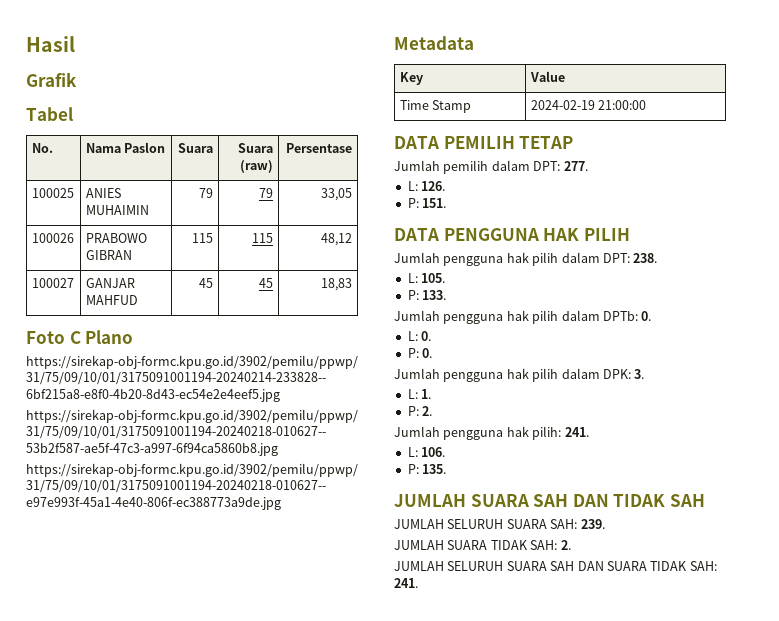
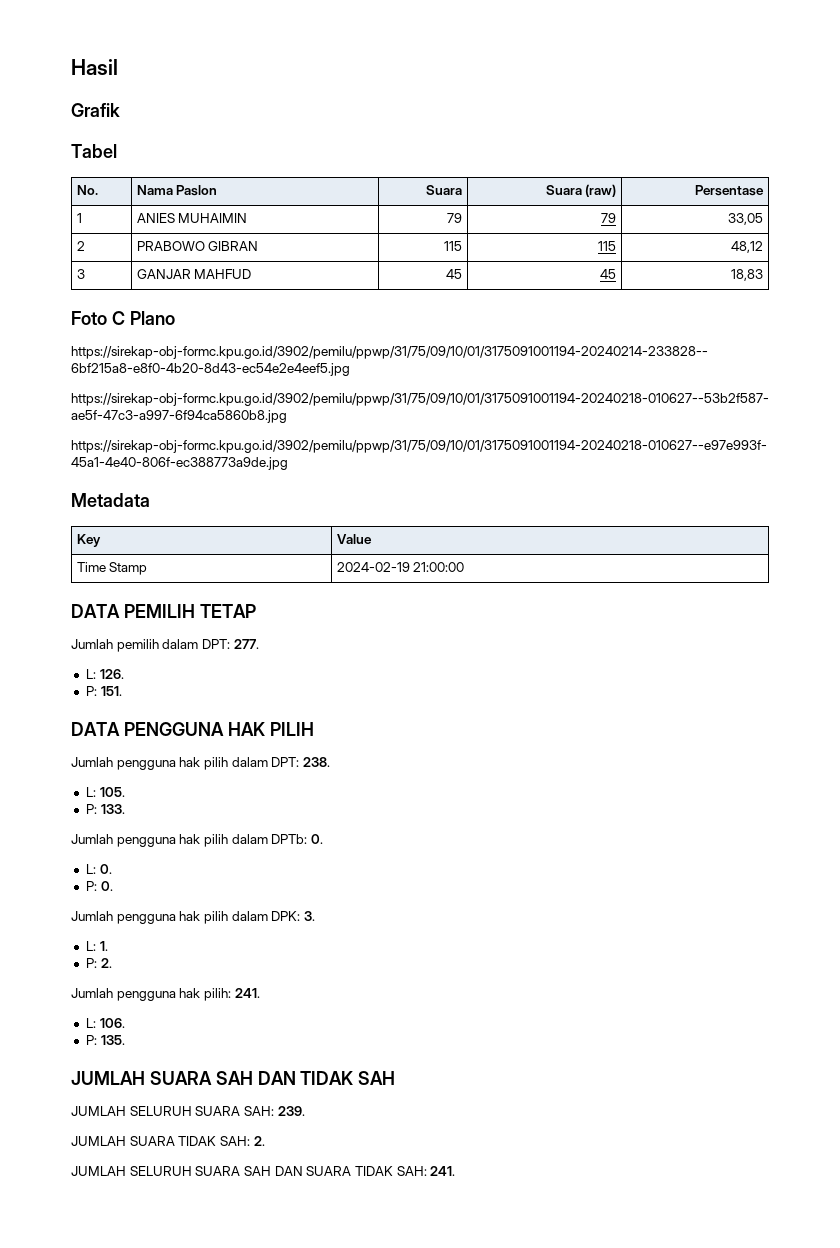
- 100025 | ANIES MUHAIMIN | 79 | 79 | 33,05
+ 1 | ANIES MUHAIMIN | 79 | 79 | 33,05
- 100026 | PRABOWO GIBRAN | 115 | 115 | 48,12
+ 2 | PRABOWO GIBRAN | 115 | 115 | 48,12
- 100027 | GANJAR MAHFUD | 45 | 45 | 18,83
+ 3 | GANJAR MAHFUD | 45 | 45 | 18,83

